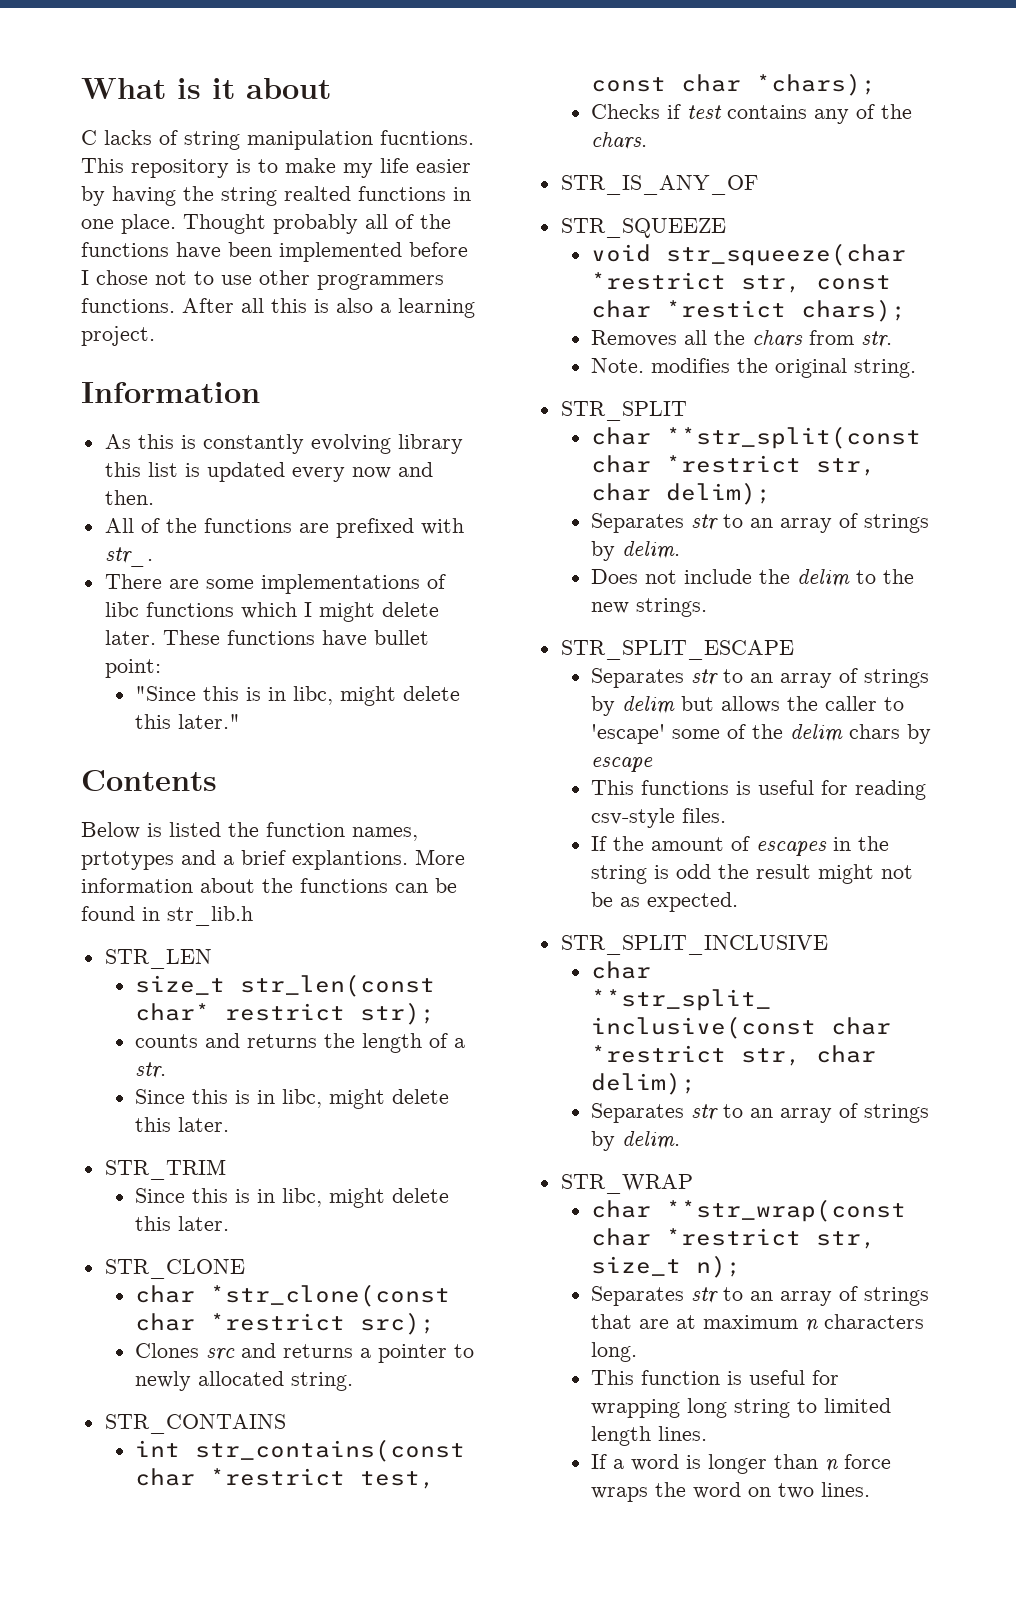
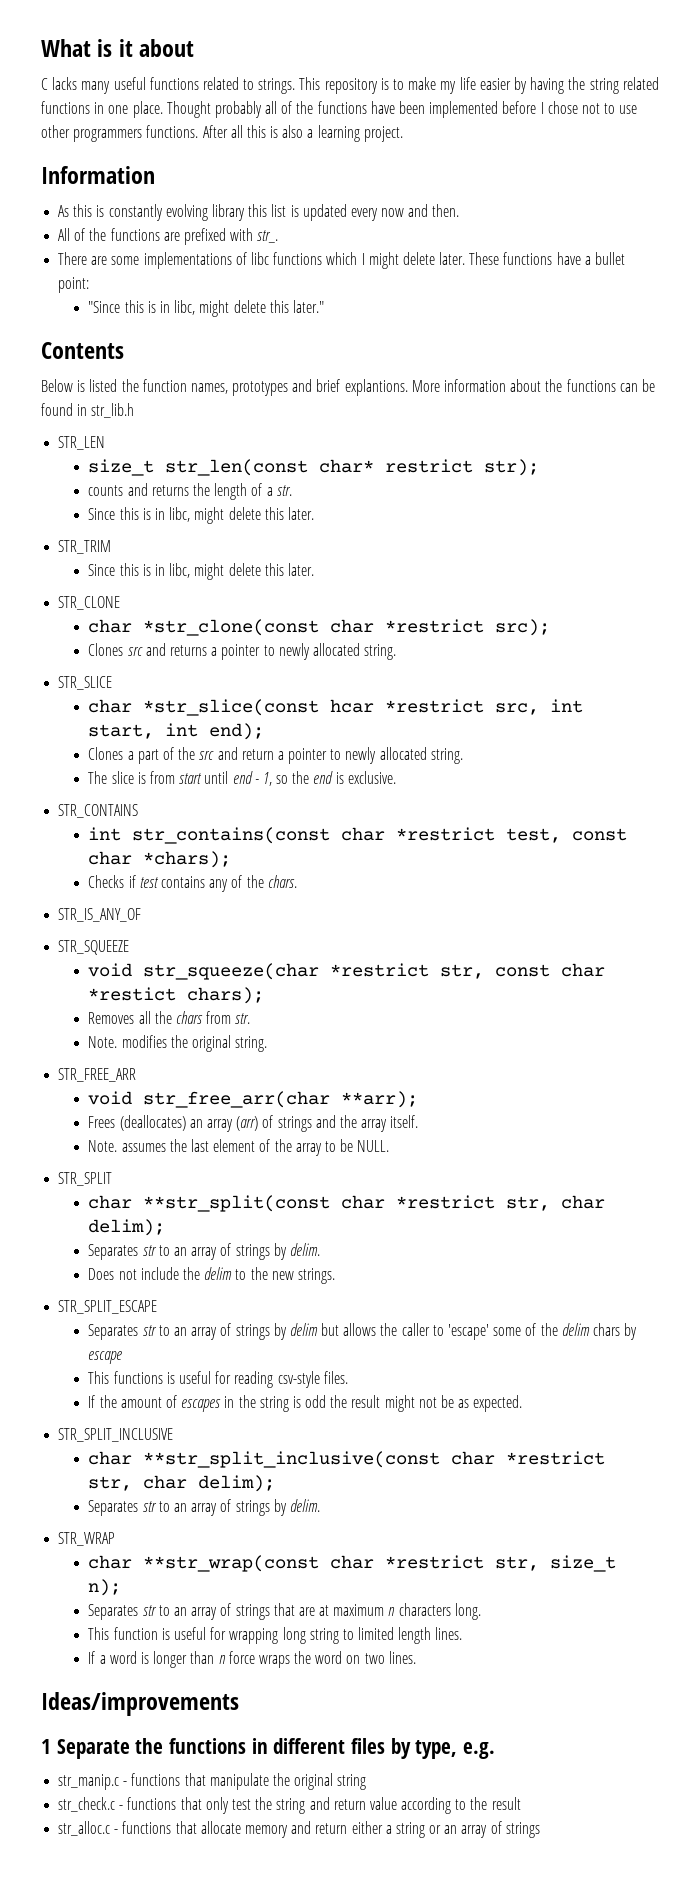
- C lacks of string manipulation fucntions.
+ C lacks many useful functions related to strings.
- This repository is to make my life easier by having the string realted functions in one place.
+ This repository is to make my life easier by having the string related functions in one place.
- These functions have bullet point:
+ These functions have a bullet point:
- Below is listed the function names, prtotypes and a brief explantions.
+ Below is listed the function names, prototypes and brief explantions.
+ STR_SLICE
+ char *str_slice(const hcar *restrict src, int start, int end);
+ Clones a part of the src and return a pointer to newly allocated string.
+ The slice is from start until end - 1, so the end is exclusive.
+ STR_FREE_ARR
+ void str_free_arr(char **arr);
+ Frees (deallocates) an array (arr) of strings and the array itself.
+ Note. assumes the last element of the array to be NULL.
+ Ideas/improvements
+ 1 Separate the functions in different files by type, e.g.
+ str_manip.c - functions that manipulate the original string
+ str_check.c - functions that only test the string and return value according to the result
+ str_alloc.c - functions that allocate memory and return either a string or an array of strings

